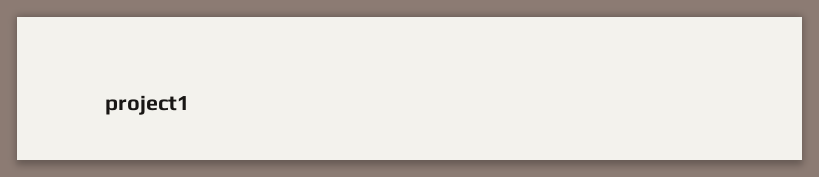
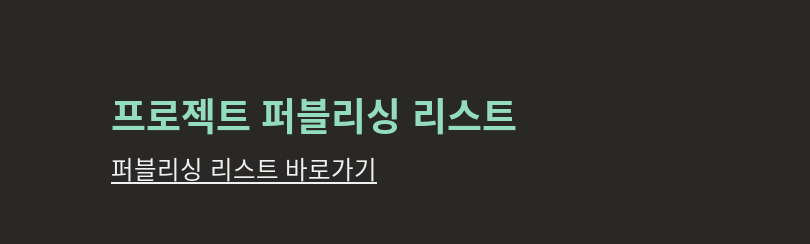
- project1
+ 프로젝트 퍼블리싱 리스트
+ 퍼블리싱 리스트 바로가기

